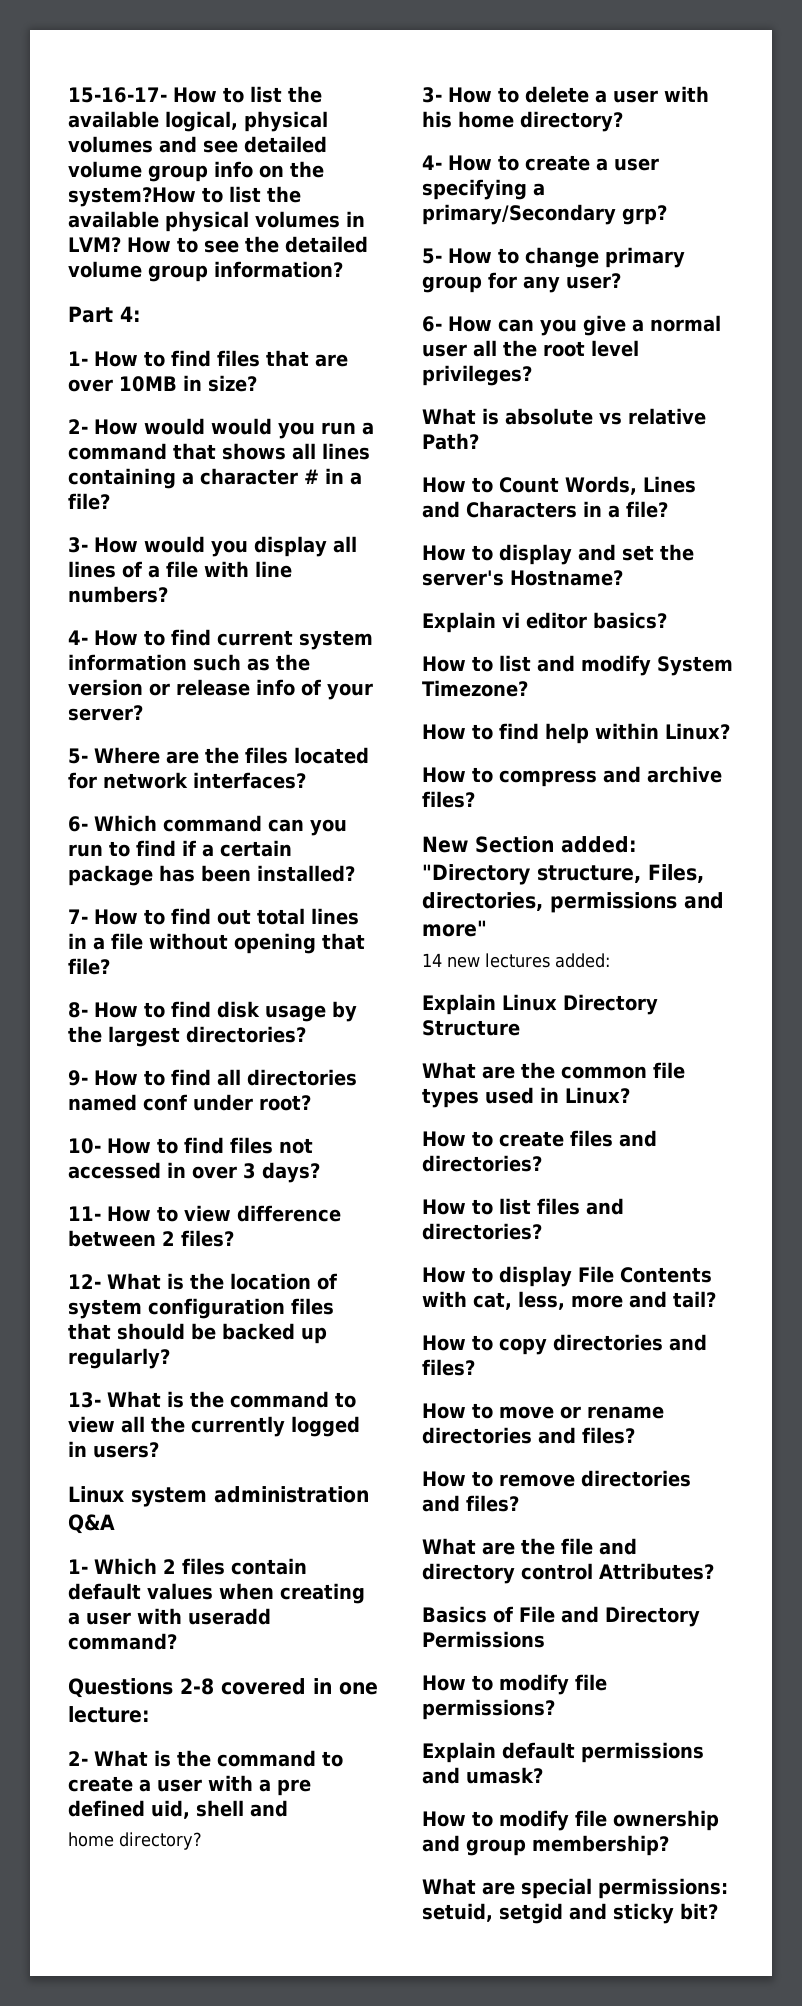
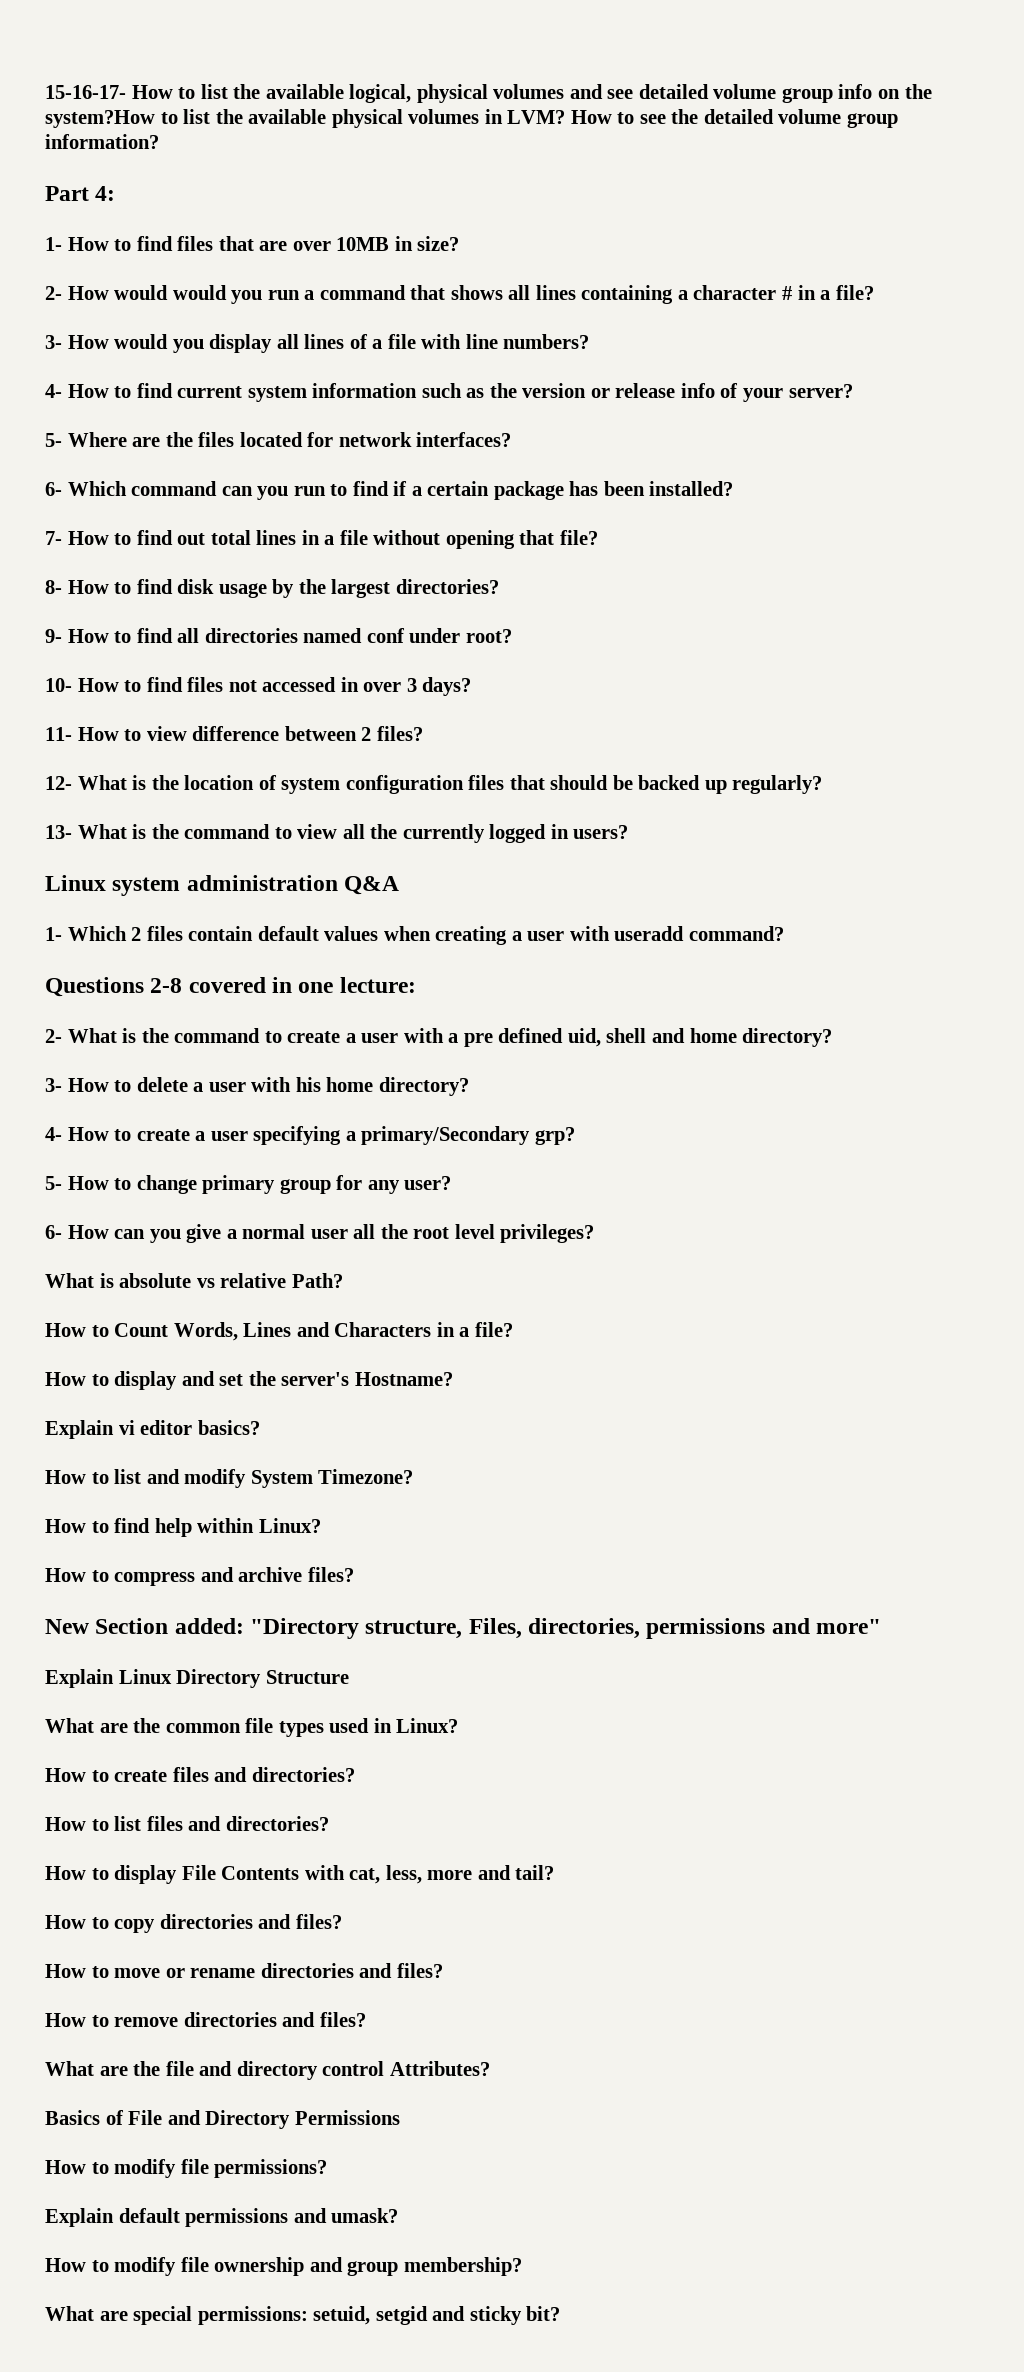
- 2- What is the command to create a user with a pre defined uid, shell and
- home directory?
+ 2- What is the command to create a user with a pre defined uid, shell and home directory?
- 14 new lectures added:

